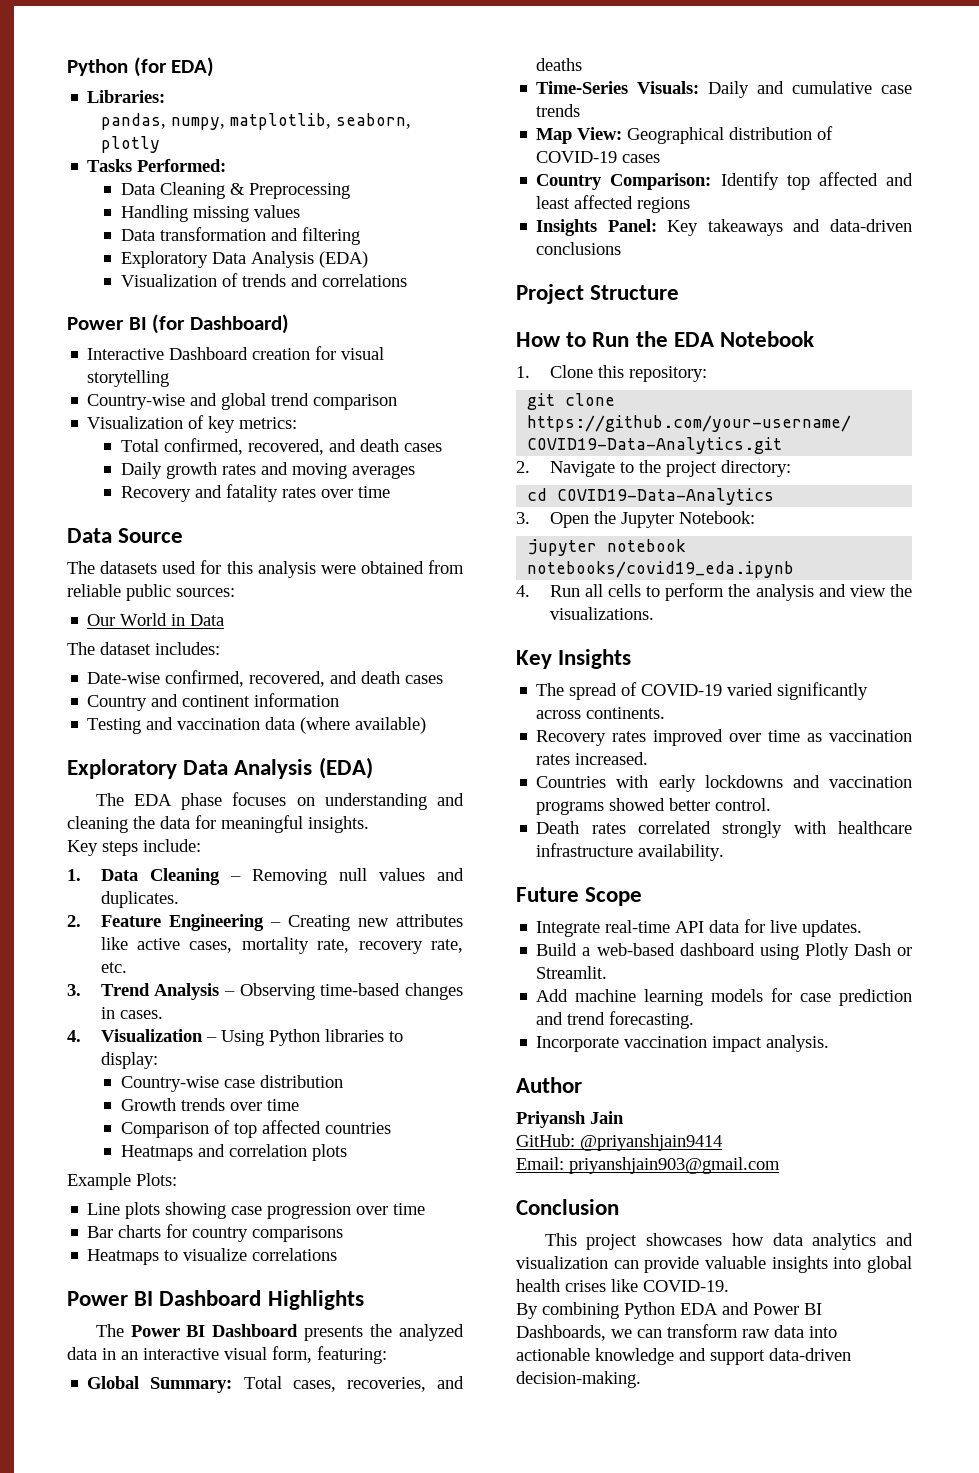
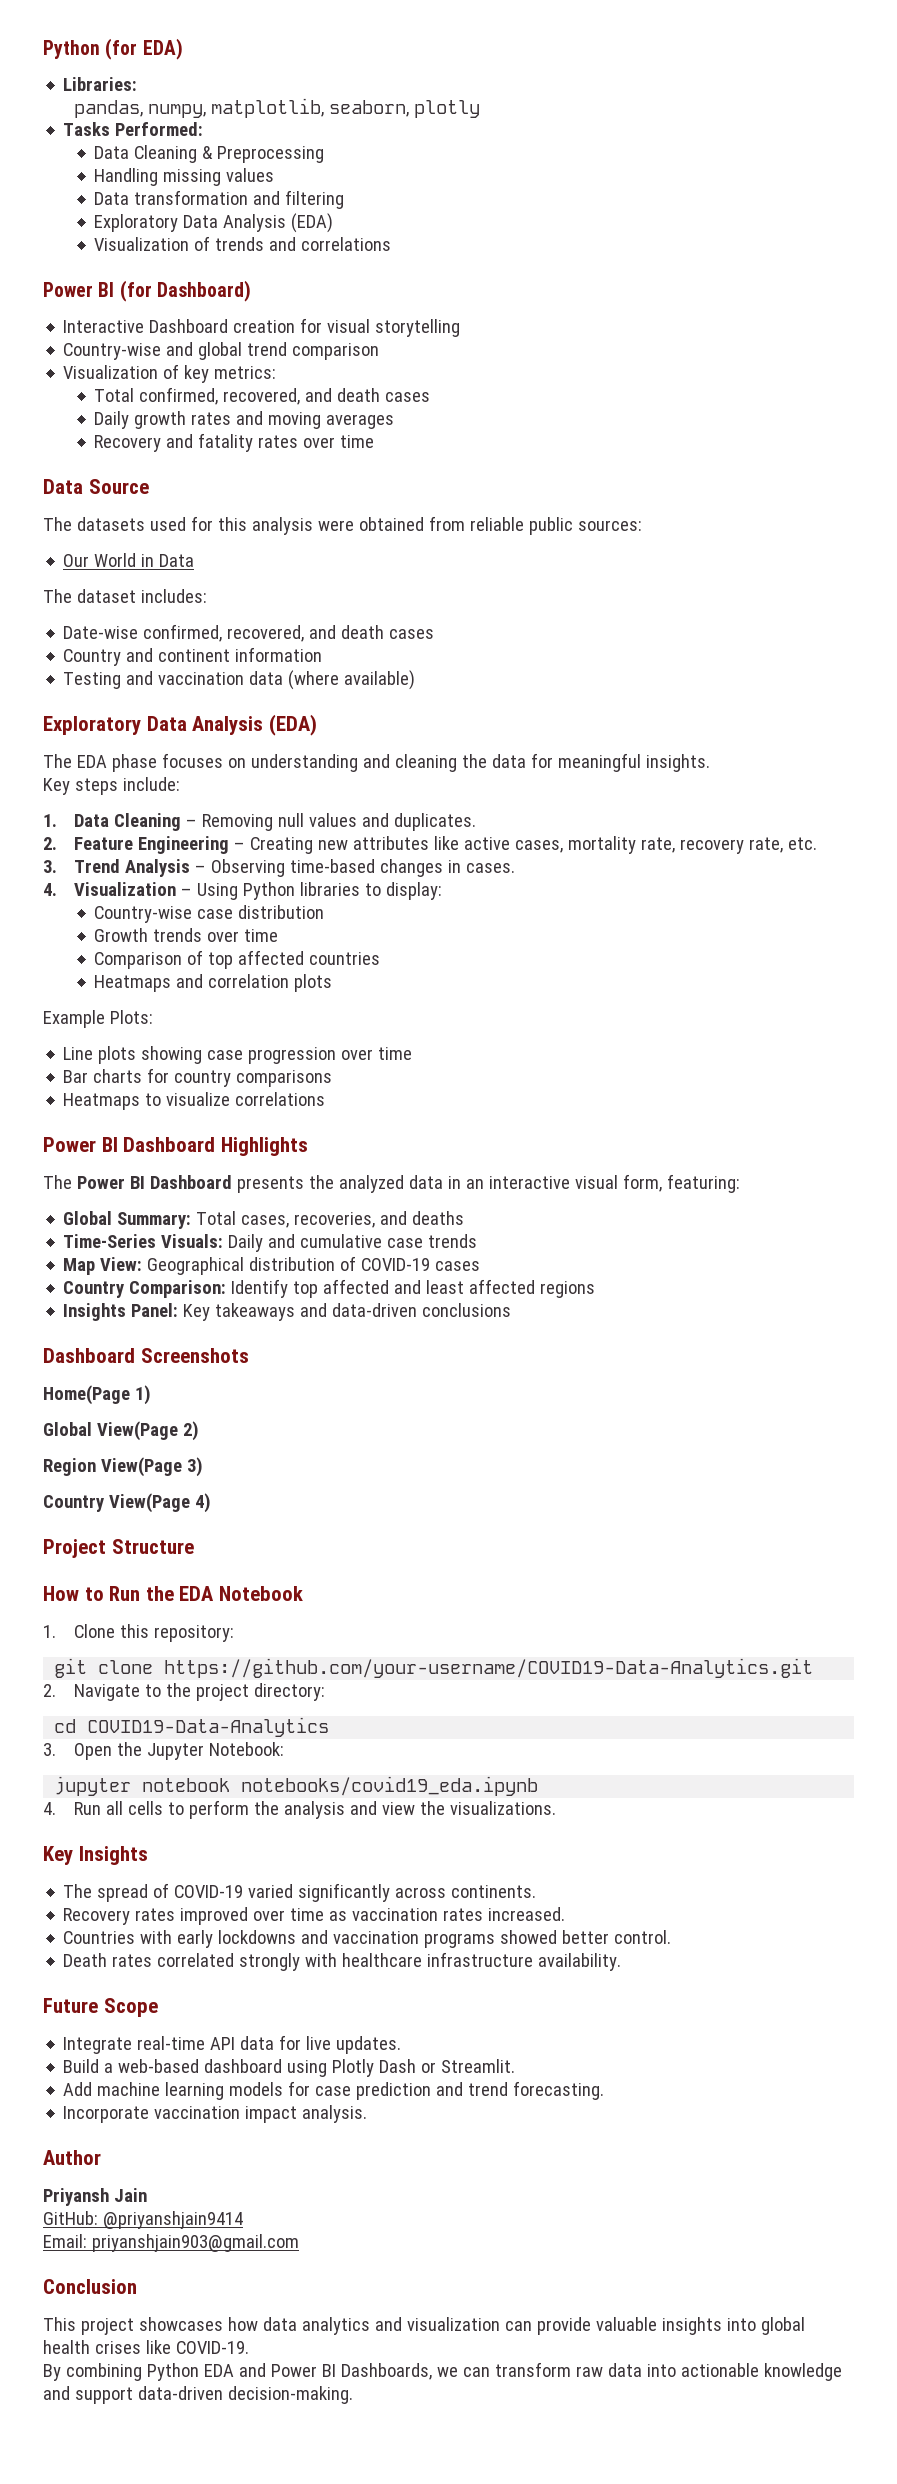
+ Dashboard Screenshots
+ Home(Page 1)
+ Global View(Page 2)
+ Region View(Page 3)
+ Country View(Page 4)

